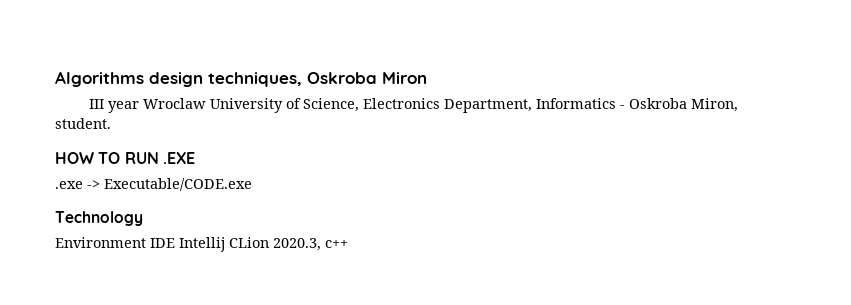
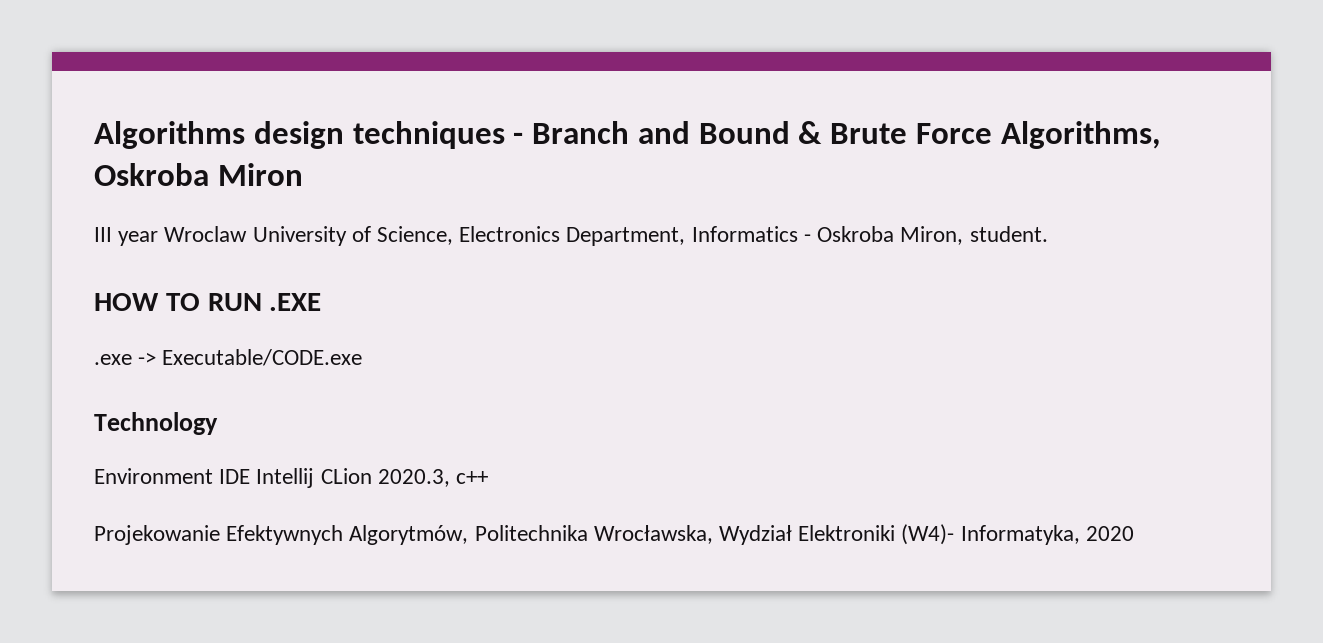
- Algorithms design techniques, Oskroba Miron
+ Algorithms design techniques - Branch and Bound & Brute Force Algorithms, Oskroba Miron
+ Projekowanie Efektywnych Algorytmów, Politechnika Wrocławska, Wydział Elektroniki (W4)- Informatyka, 2020

